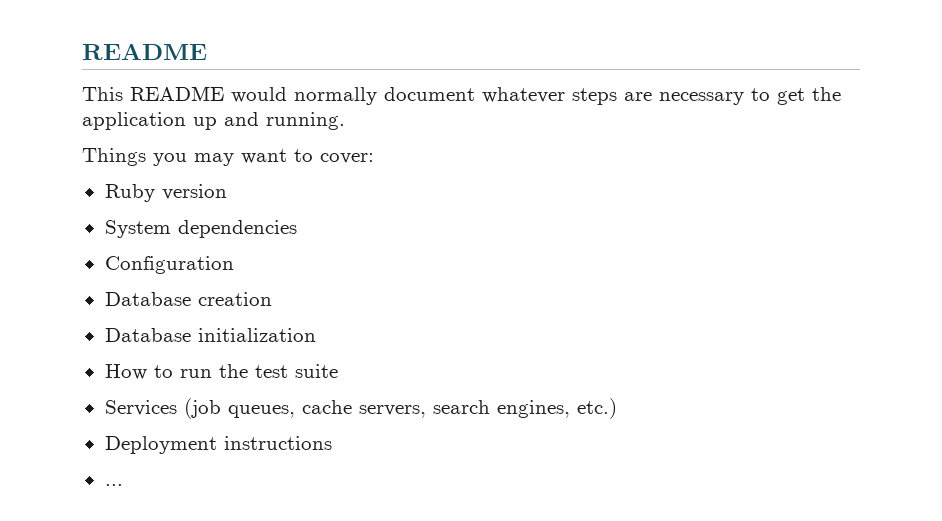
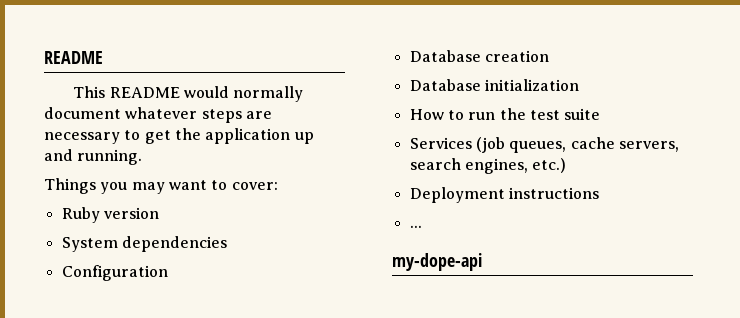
+ my-dope-api

